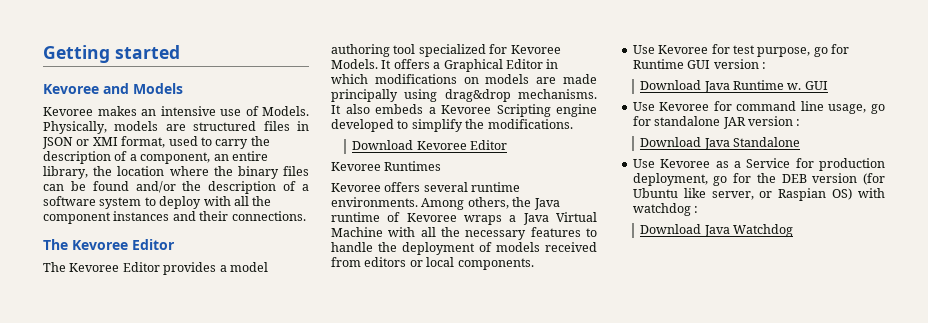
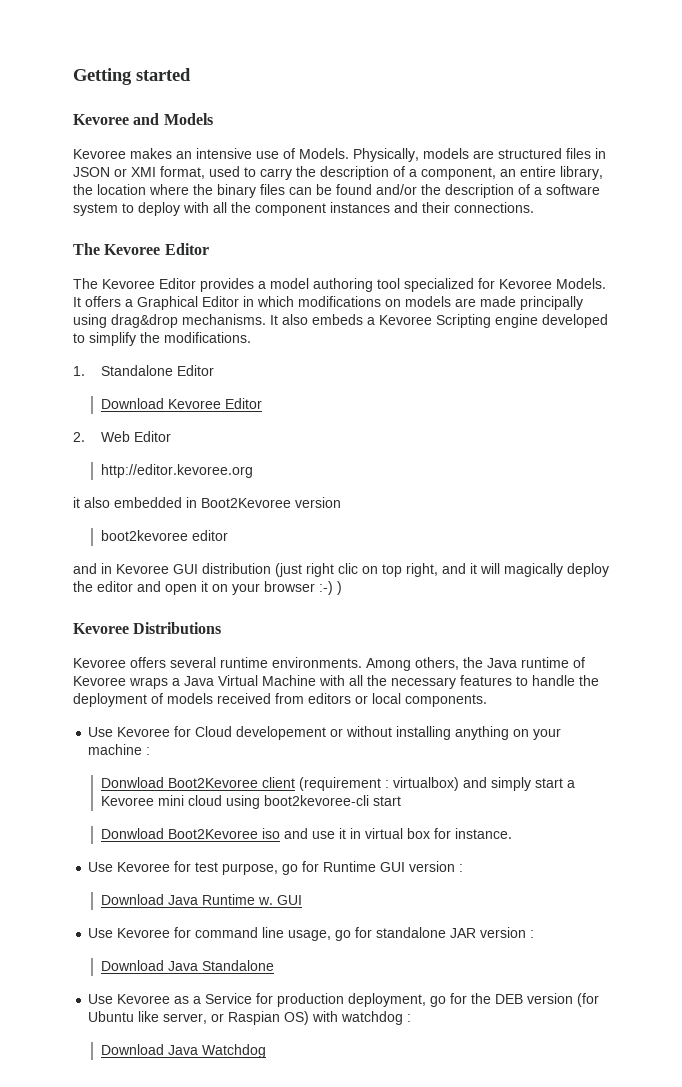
+ 1. Standalone Editor
- Kevoree Runtimes
+ 2. Web Editor
+ http://editor.kevoree.org
+ it also embedded in Boot2Kevoree version
+ boot2kevoree editor
+ and in Kevoree GUI distribution (just right clic on top right, and it will magically deploy the editor and open it on your browser :-) )
+ Kevoree Distributions
+ Use Kevoree for Cloud developement or without installing anything on your machine :
+ Donwload Boot2Kevoree client (requirement : virtualbox) and simply start a Kevoree mini cloud using boot2kevoree-cli start
+ Donwload Boot2Kevoree iso and use it in virtual box for instance.

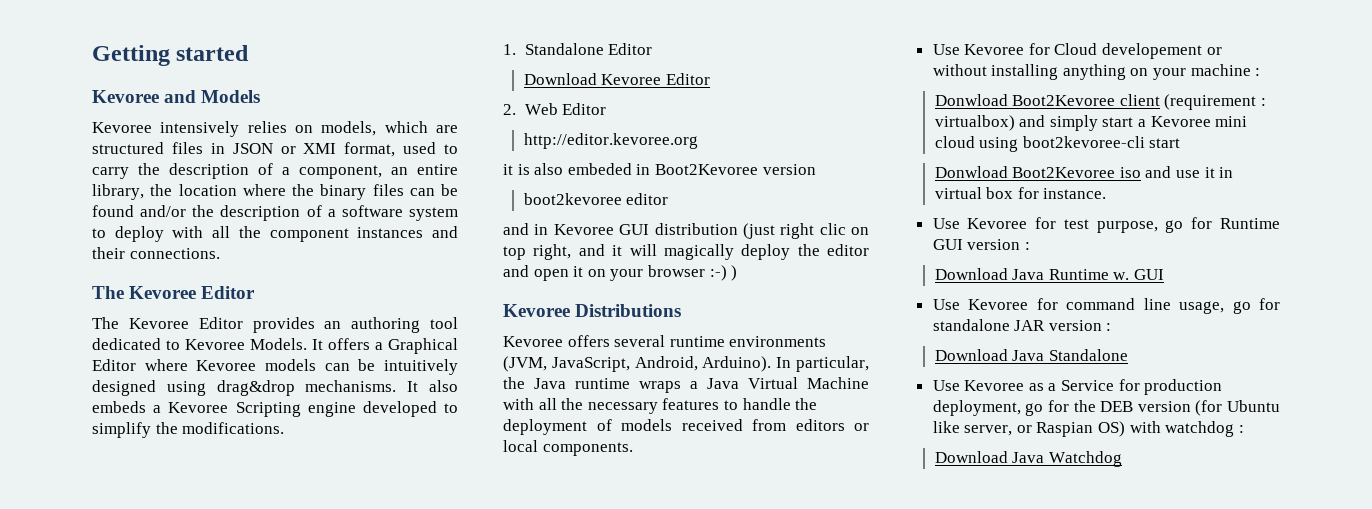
- Kevoree makes an intensive use of Models. Physically, models are structured files in JSON or XMI format, used to carry the description of a component, an entire library, the location where the binary files can be found and/or the description of a software system to deploy with all the component instances and their connections.
+ Kevoree intensively relies on models, which are structured files in JSON or XMI format, used to carry the description of a component, an entire library, the location where the binary files can be found and/or the description of a software system to deploy with all the component instances and their connections.
- The Kevoree Editor provides a model authoring tool specialized for Kevoree Models.
+ The Kevoree Editor provides an authoring tool dedicated to Kevoree Models.
- It offers a Graphical Editor in which modifications on models are made principally using drag&drop mechanisms.
+ It offers a Graphical Editor where Kevoree models can be intuitively designed using drag&drop mechanisms.
- it also embedded in Boot2Kevoree version
+ it is also embeded in Boot2Kevoree version
- Kevoree offers several runtime environments. Among others, the Java runtime of Kevoree wraps a Java Virtual Machine with all the necessary features to handle the deployment of models received from editors or local components.
+ Kevoree offers several runtime environments (JVM, JavaScript, Android, Arduino). In particular, the Java runtime wraps a Java Virtual Machine with all the necessary features to handle the deployment of models received from editors or local components.

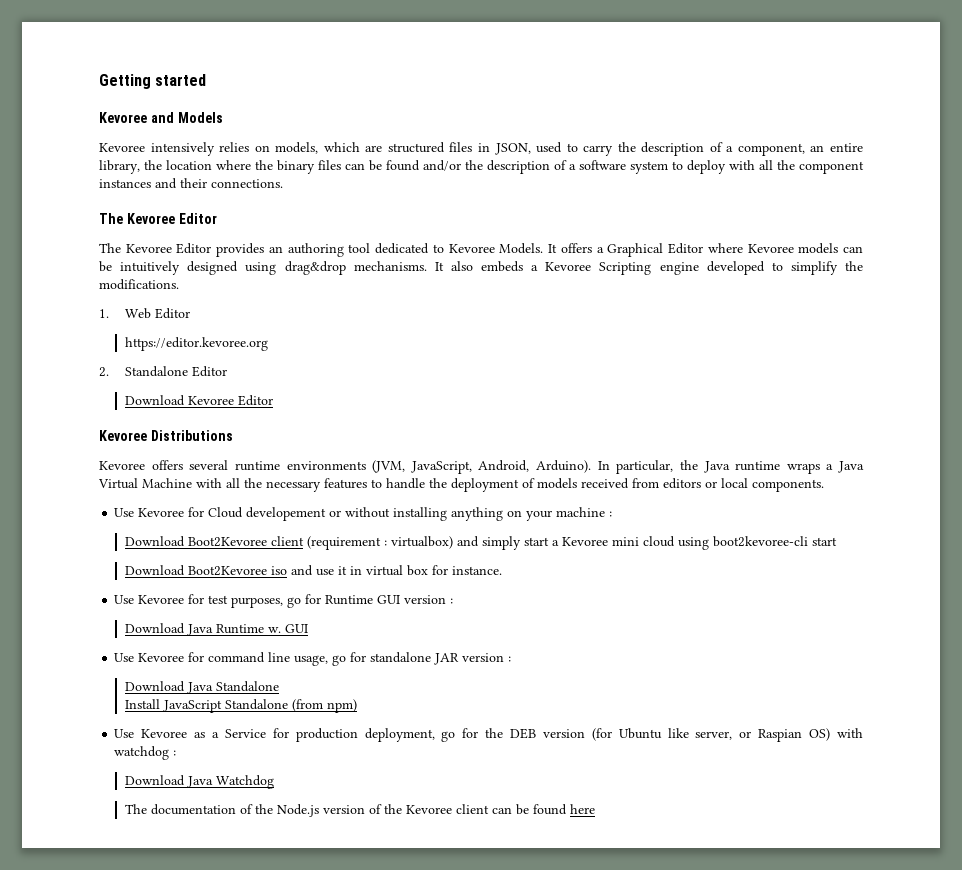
- Kevoree intensively relies on models, which are structured files in JSON or XMI format, used to carry the description of a component, an entire library, the location where the binary files can be found and/or the description of a software system to deploy with all the component instances and their connections.
+ Kevoree intensively relies on models, which are structured files in JSON, used to carry the description of a component, an entire library, the location where the binary files can be found and/or the description of a software system to deploy with all the component instances and their connections.
- 1. Standalone Editor
+ 1. Web Editor
+ https://editor.kevoree.org
+ 2. Standalone Editor
- 2. Web Editor
- http://editor.kevoree.org
- it is also embeded in Boot2Kevoree version
- boot2kevoree editor
- and in Kevoree GUI distribution (just right clic on top right, and it will magically deploy the editor and open it on your browser :-) )
- Donwload Boot2Kevoree client (requirement : virtualbox) and simply start a Kevoree mini cloud using boot2kevoree-cli start
+ Download Boot2Kevoree client (requirement : virtualbox) and simply start a Kevoree mini cloud using boot2kevoree-cli start
- Donwload Boot2Kevoree iso and use it in virtual box for instance.
+ Download Boot2Kevoree iso and use it in virtual box for instance.
- Use Kevoree for test purpose, go for Runtime GUI version :
+ Use Kevoree for test purposes, go for Runtime GUI version :
+ Install JavaScript Standalone (from npm)
+ The documentation of the Node.js version of the Kevoree client can be found here

